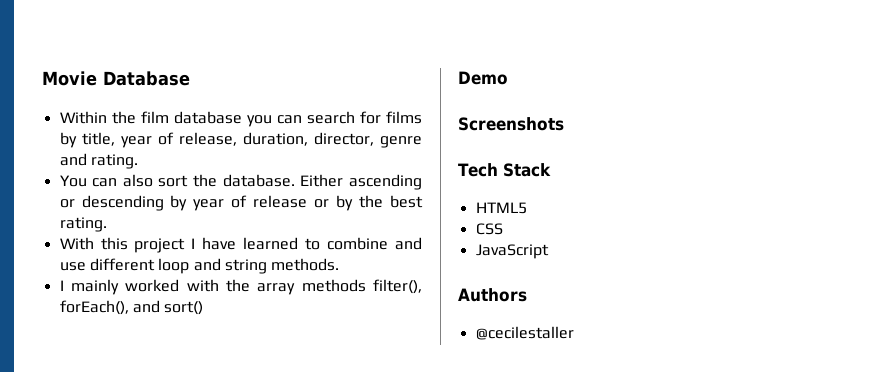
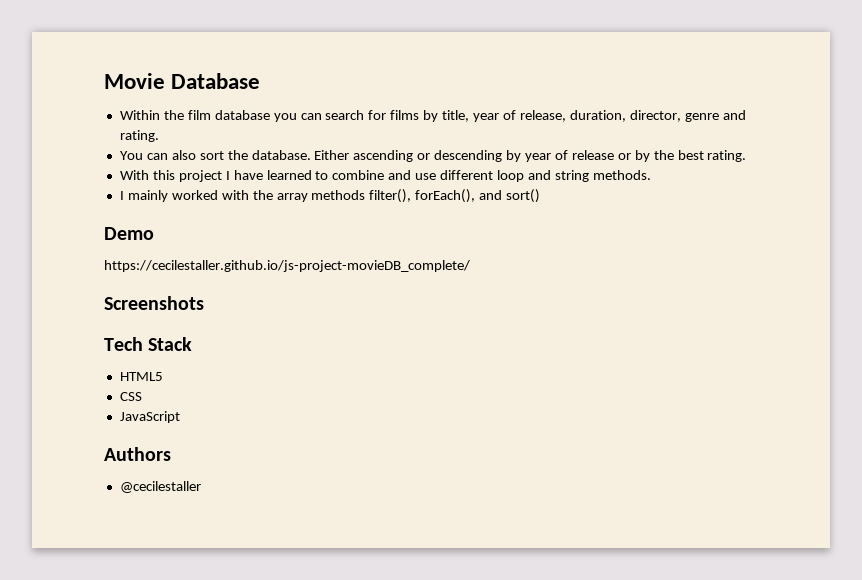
+ https://cecilestaller.github.io/js-project-movieDB_complete/

